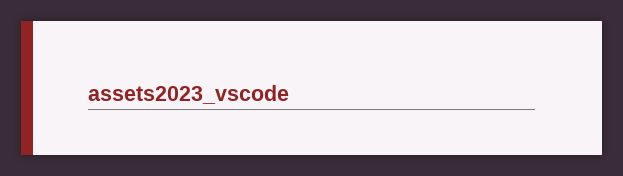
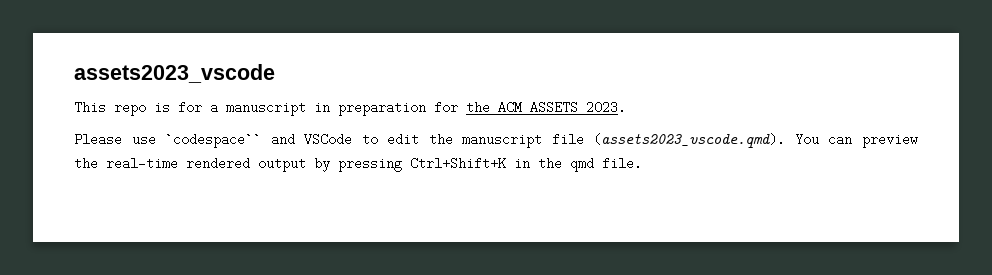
+ This repo is for a manuscript in preparation for the ACM ASSETS 2023.
+ Please use `codespace`` and VSCode to edit the manuscript file (assets2023_vscode.qmd). You can preview the real-time rendered output by pressing Ctrl+Shift+K in the qmd file.

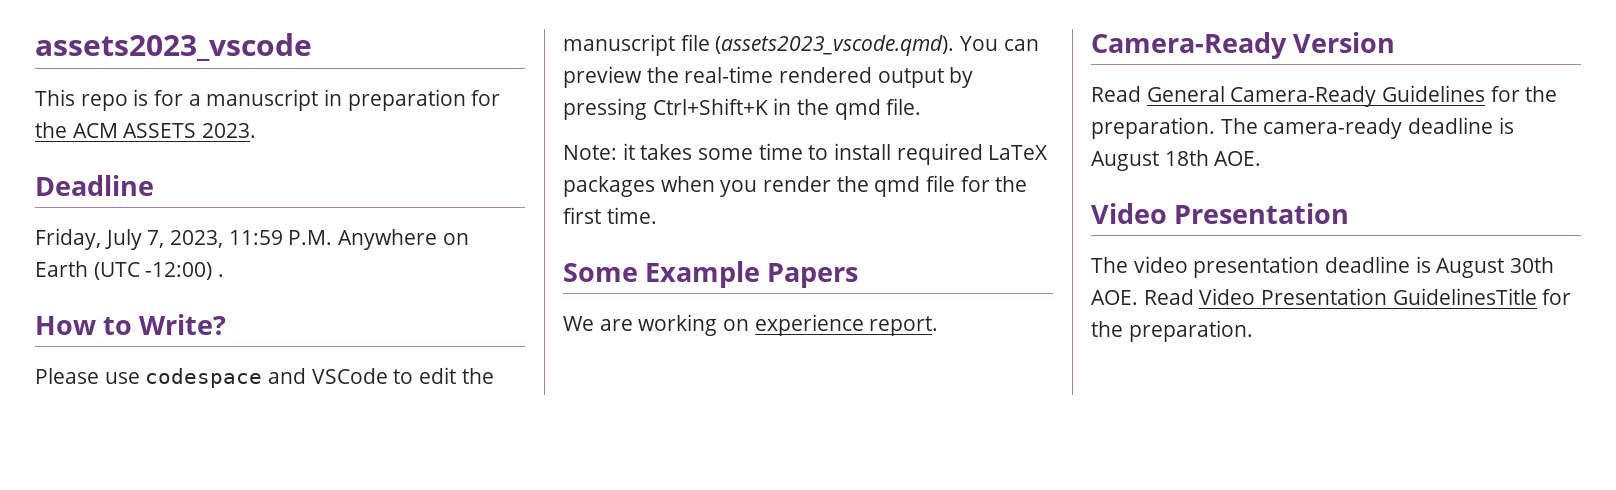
+ Deadline
+ Friday, July 7, 2023, 11:59 P.M. Anywhere on Earth (UTC -12:00) .
+ How to Write?
- Please use `codespace`` and VSCode to edit the manuscript file (assets2023_vscode.qmd). You can preview the real-time rendered output by pressing Ctrl+Shift+K in the qmd file.
+ Please use codespace and VSCode to edit the manuscript file (assets2023_vscode.qmd). You can preview the real-time rendered output by pressing Ctrl+Shift+K in the qmd file.
+ Note: it takes some time to install required LaTeX packages when you render the qmd file for the first time.
+ Some Example Papers
+ We are working on experience report.
+ Camera-Ready Version
+ Read General Camera-Ready Guidelines for the preparation. The camera-ready deadline is August 18th AOE.
+ Video Presentation
+ The video presentation deadline is August 30th AOE. Read Video Presentation GuidelinesTitle for the preparation.

